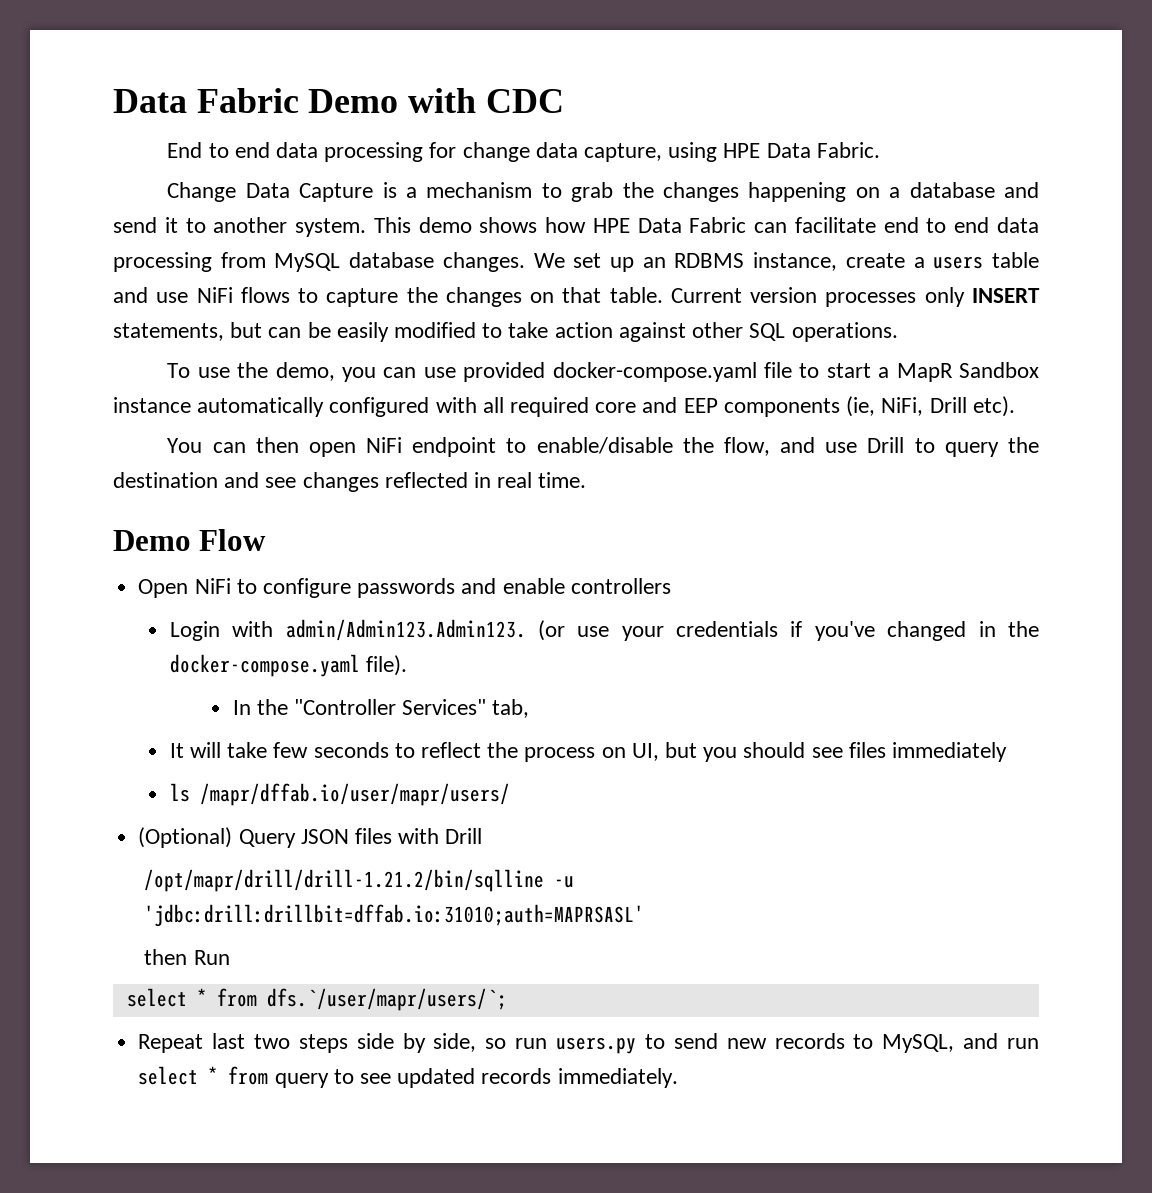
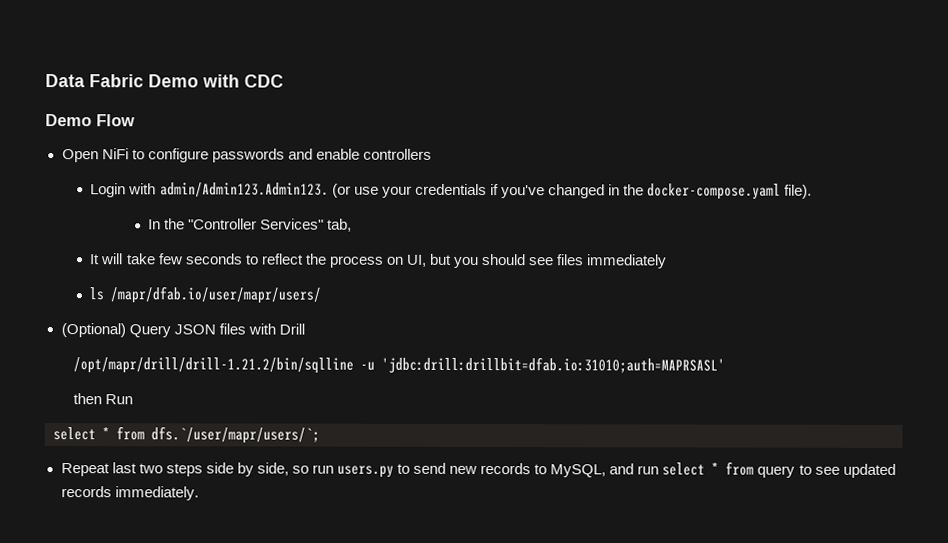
- End to end data processing for change data capture, using HPE Data Fabric.
- Change Data Capture is a mechanism to grab the changes happening on a database and send it to another system. This demo shows how HPE Data Fabric can facilitate end to end data processing from MySQL database changes. We set up an RDBMS instance, create a users table and use NiFi flows to capture the changes on that table. Current version processes only INSERT statements, but can be easily modified to take action against other SQL operations.
- To use the demo, you can use provided docker-compose.yaml file to start a MapR Sandbox instance automatically configured with all required core and EEP components (ie, NiFi, Drill etc).
- You can then open NiFi endpoint to enable/disable the flow, and use Drill to query the destination and see changes reflected in real time.
- ls /mapr/dffab.io/user/mapr/users/
+ ls /mapr/dfab.io/user/mapr/users/
- /opt/mapr/drill/drill-1.21.2/bin/sqlline -u 'jdbc:drill:drillbit=dffab.io:31010;auth=MAPRSASL'
+ /opt/mapr/drill/drill-1.21.2/bin/sqlline -u 'jdbc:drill:drillbit=dfab.io:31010;auth=MAPRSASL'

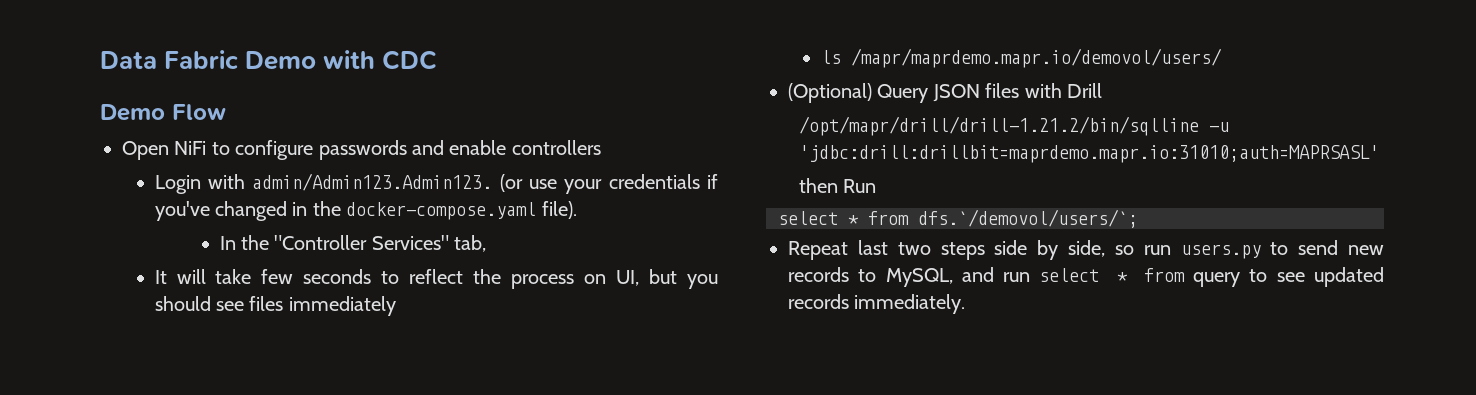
- ls /mapr/dfab.io/user/mapr/users/
+ ls /mapr/maprdemo.mapr.io/demovol/users/
- /opt/mapr/drill/drill-1.21.2/bin/sqlline -u 'jdbc:drill:drillbit=dfab.io:31010;auth=MAPRSASL'
+ /opt/mapr/drill/drill-1.21.2/bin/sqlline -u 'jdbc:drill:drillbit=maprdemo.mapr.io:31010;auth=MAPRSASL'
- select * from dfs.`/user/mapr/users/`;
+ select * from dfs.`/demovol/users/`;

